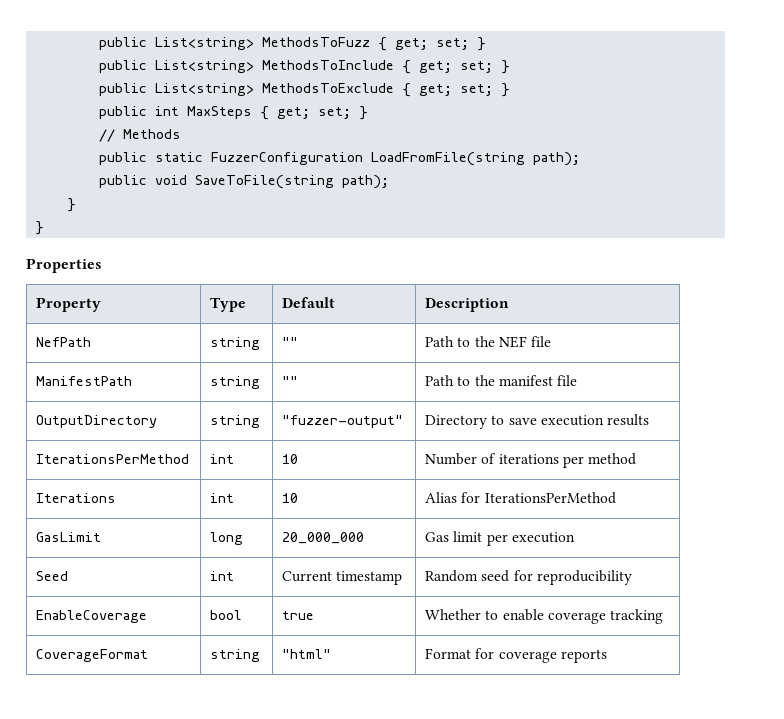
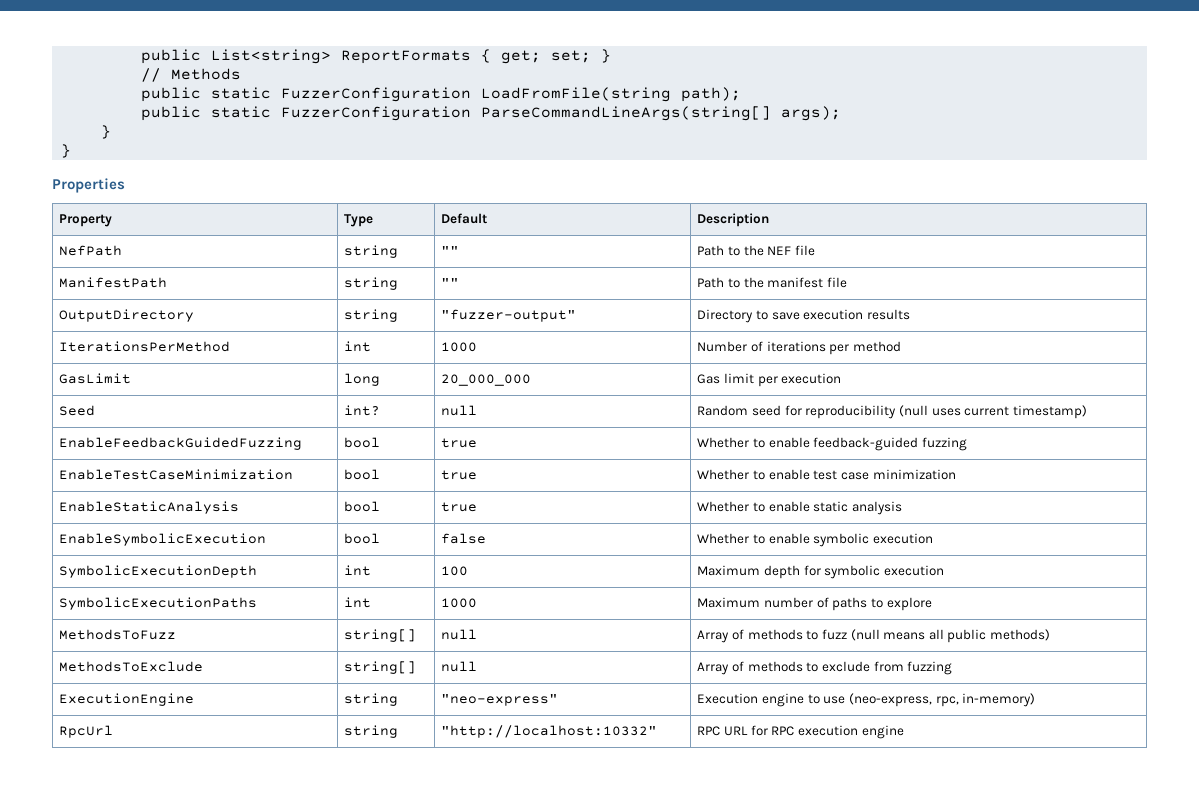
- public List<string> MethodsToFuzz { get; set; }
- public List<string> MethodsToInclude { get; set; }
- public List<string> MethodsToExclude { get; set; }
- public int MaxSteps { get; set; }
+ public List<string> ReportFormats { get; set; }
- public void SaveToFile(string path);
+ public static FuzzerConfiguration ParseCommandLineArgs(string[] args);
- IterationsPerMethod | int | 10 | Number of iterations per method
+ IterationsPerMethod | int | 1000 | Number of iterations per method
- Iterations | int | 10 | Alias for IterationsPerMethod
- Seed | int | Current timestamp | Random seed for reproducibility
- EnableCoverage | bool | true | Whether to enable coverage tracking
- CoverageFormat | string | "html" | Format for coverage reports
+ Seed | int? | null | Random seed for reproducibility (null uses current timestamp)
+ EnableFeedbackGuidedFuzzing | bool | true | Whether to enable feedback-guided fuzzing
+ EnableTestCaseMinimization | bool | true | Whether to enable test case minimization
+ EnableStaticAnalysis | bool | true | Whether to enable static analysis
+ EnableSymbolicExecution | bool | false | Whether to enable symbolic execution
+ SymbolicExecutionDepth | int | 100 | Maximum depth for symbolic execution
+ SymbolicExecutionPaths | int | 1000 | Maximum number of paths to explore
+ MethodsToFuzz | string[] | null | Array of methods to fuzz (null means all public methods)
+ MethodsToExclude | string[] | null | Array of methods to exclude from fuzzing
+ ExecutionEngine | string | "neo-express" | Execution engine to use (neo-express, rpc, in-memory)
+ RpcUrl | string | "http://localhost:10332" | RPC URL for RPC execution engine

